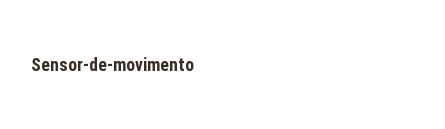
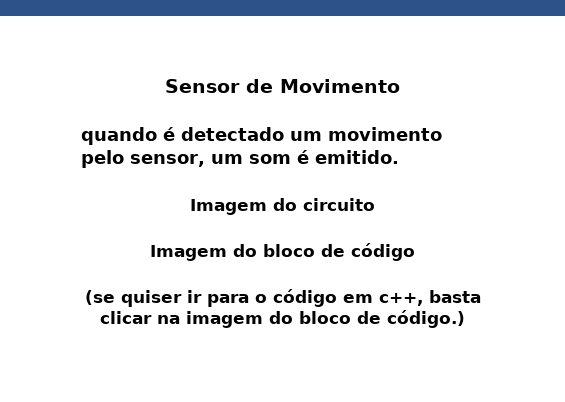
- Sensor-de-movimento
+ Sensor de Movimento
+ quando é detectado um movimento pelo sensor, um som é emitido.
+ Imagem do circuito
+ Imagem do bloco de código
+ (se quiser ir para o código em c++, basta clicar na imagem do bloco de código.)

